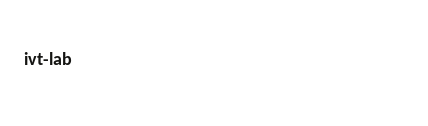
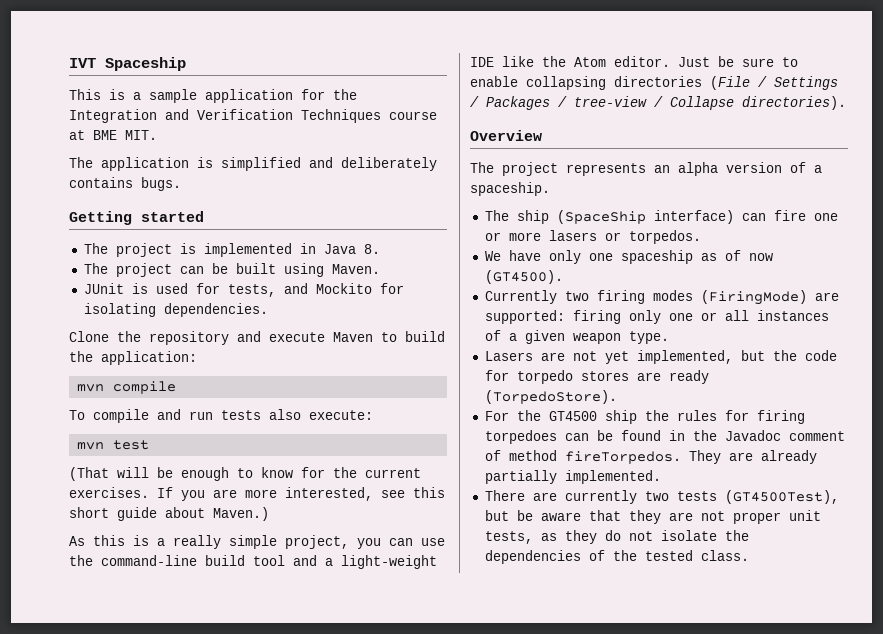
- ivt-lab
+ IVT Spaceship
+ This is a sample application for the Integration and Verification Techniques course at BME MIT.
+ The application is simplified and deliberately contains bugs.
+ Getting started
+ The project is implemented in Java 8.
+ The project can be built using Maven.
+ JUnit is used for tests, and Mockito for isolating dependencies.
+ Clone the repository and execute Maven to build the application:
+ mvn compile
+ To compile and run tests also execute:
+ mvn test
+ (That will be enough to know for the current exercises. If you are more interested, see this short guide about Maven.)
+ As this is a really simple project, you can use the command-line build tool and a light-weight IDE like the Atom editor. Just be sure to enable collapsing directories (File / Settings / Packages / tree-view / Collapse directories).
+ Overview
+ The project represents an alpha version of a spaceship.
+ The ship (SpaceShip interface) can fire one or more lasers or torpedos.
+ We have only one spaceship as of now (GT4500).
+ Currently two firing modes (FiringMode) are supported: firing only one or all instances of a given weapon type.
+ Lasers are not yet implemented, but the code for torpedo stores are ready (TorpedoStore).
+ For the GT4500 ship the rules for firing torpedoes can be found in the Javadoc comment of method fireTorpedos. They are already partially implemented.
+ There are currently two tests (GT4500Test), but be aware that they are not proper unit tests, as they do not isolate the dependencies of the tested class.

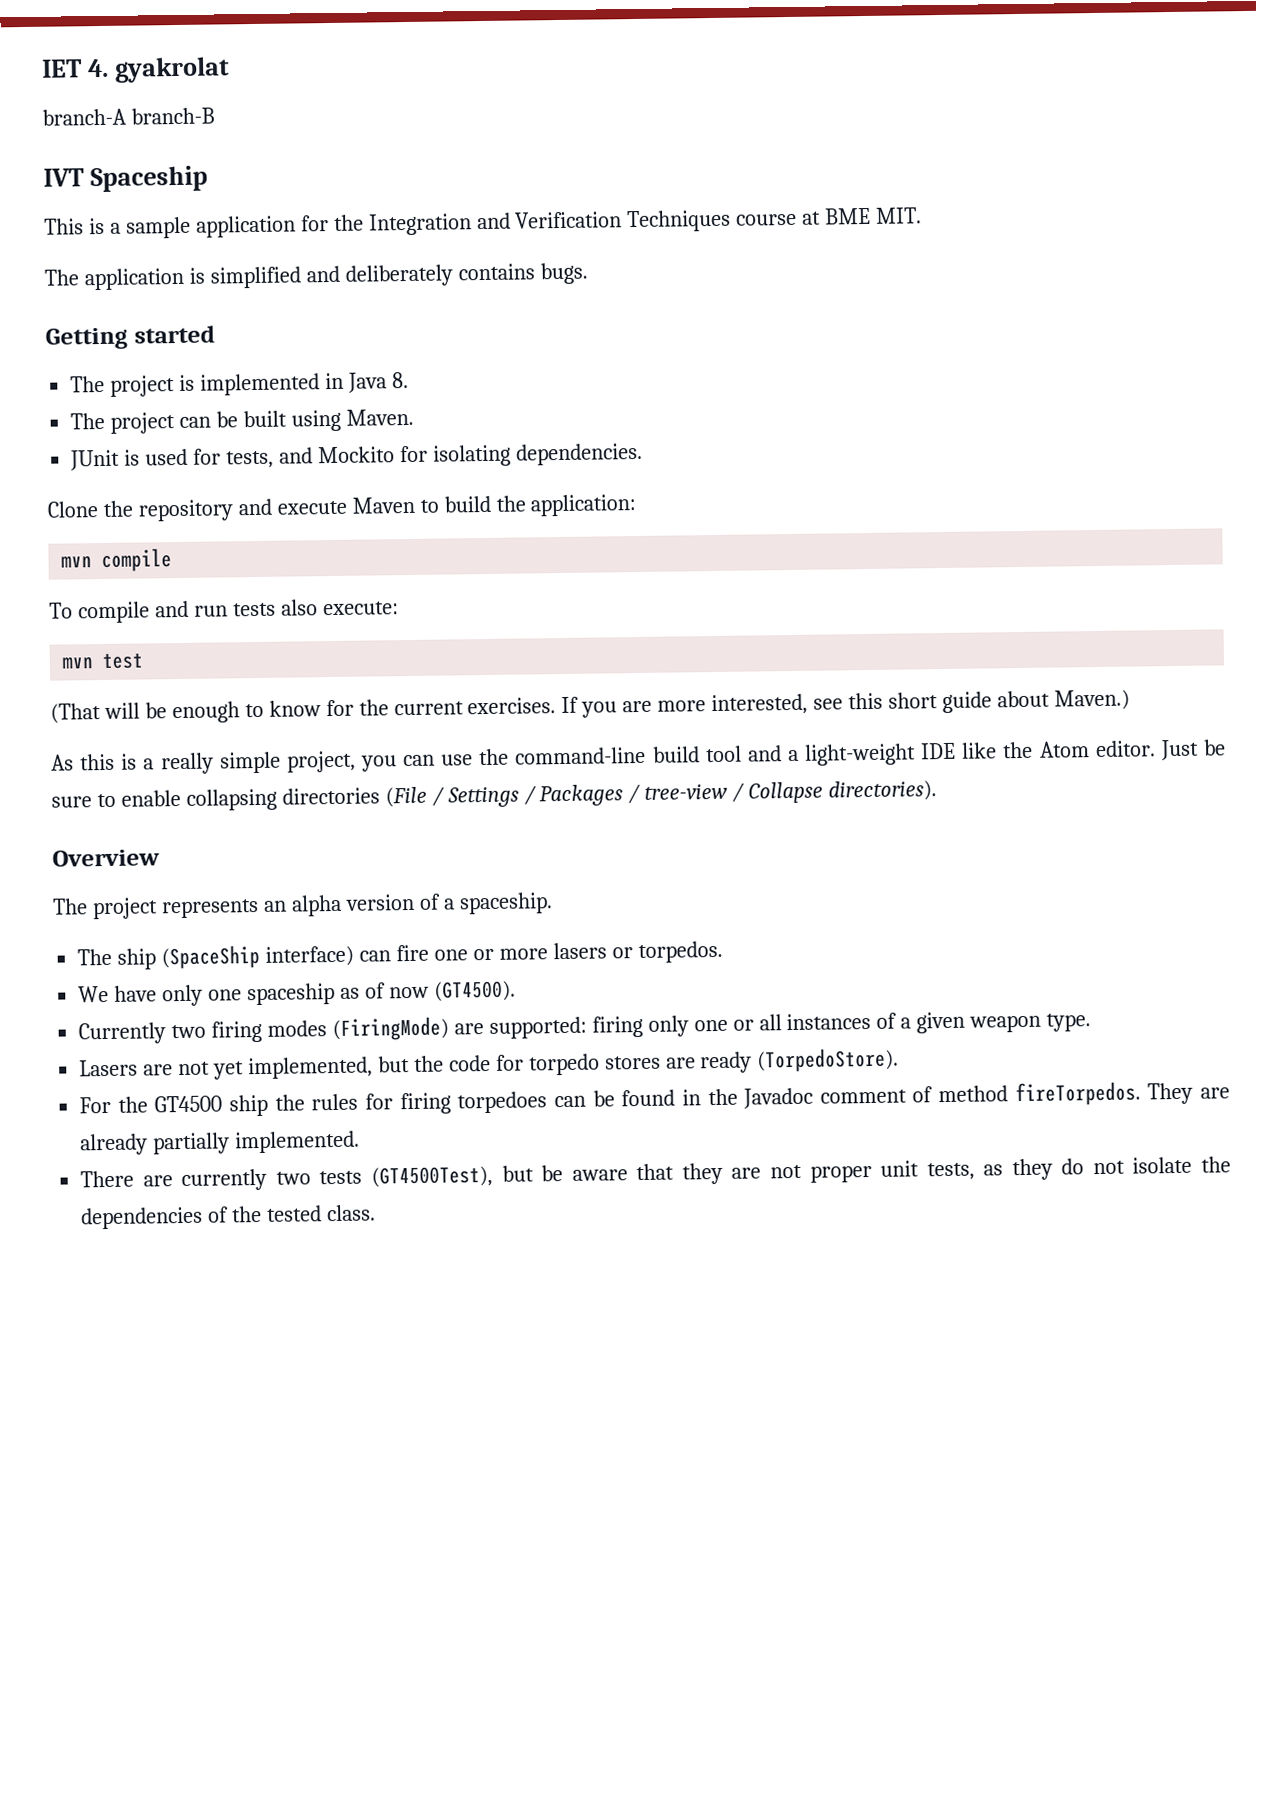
+ IET 4. gyakrolat
+ branch-A branch-B

